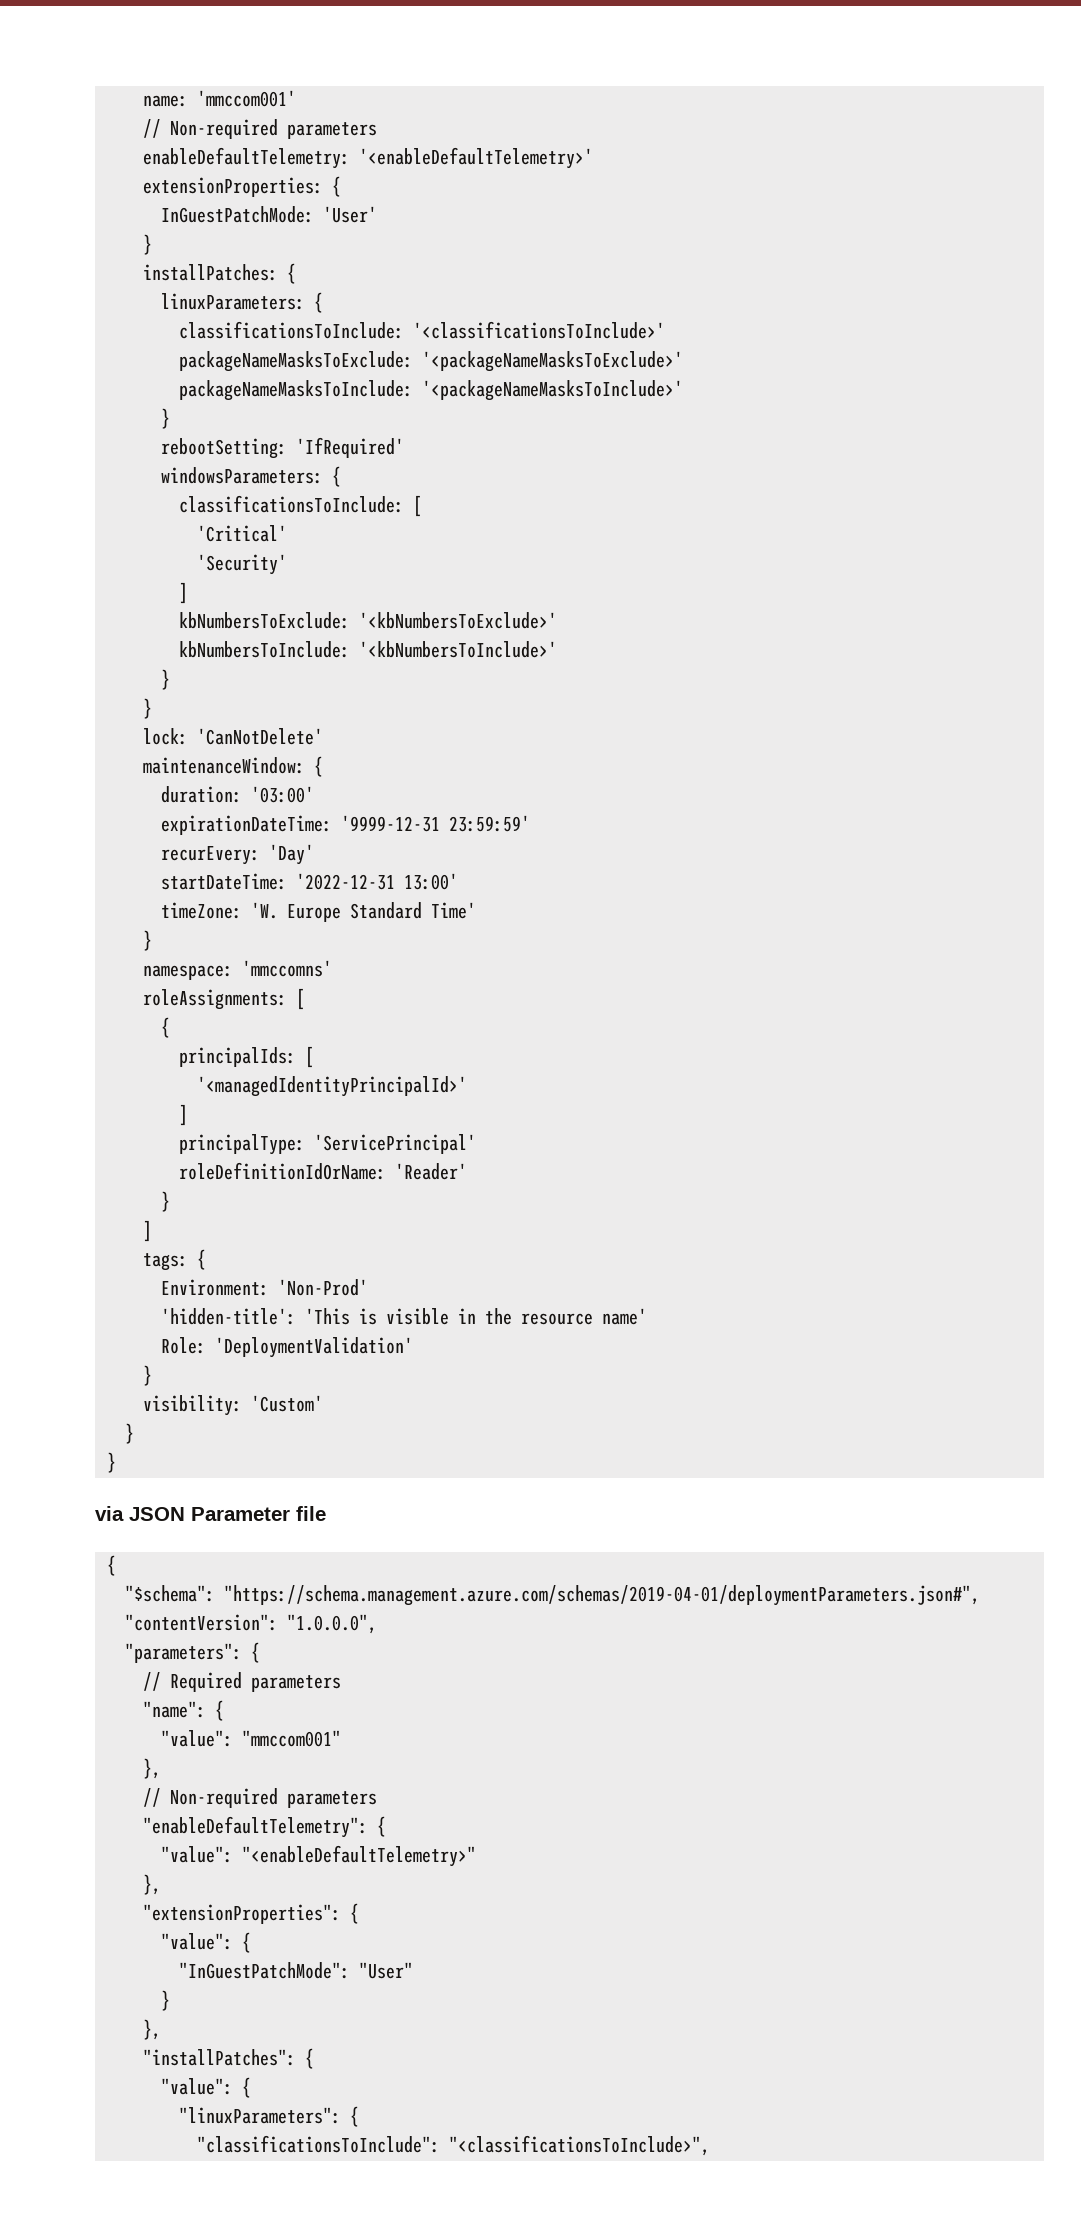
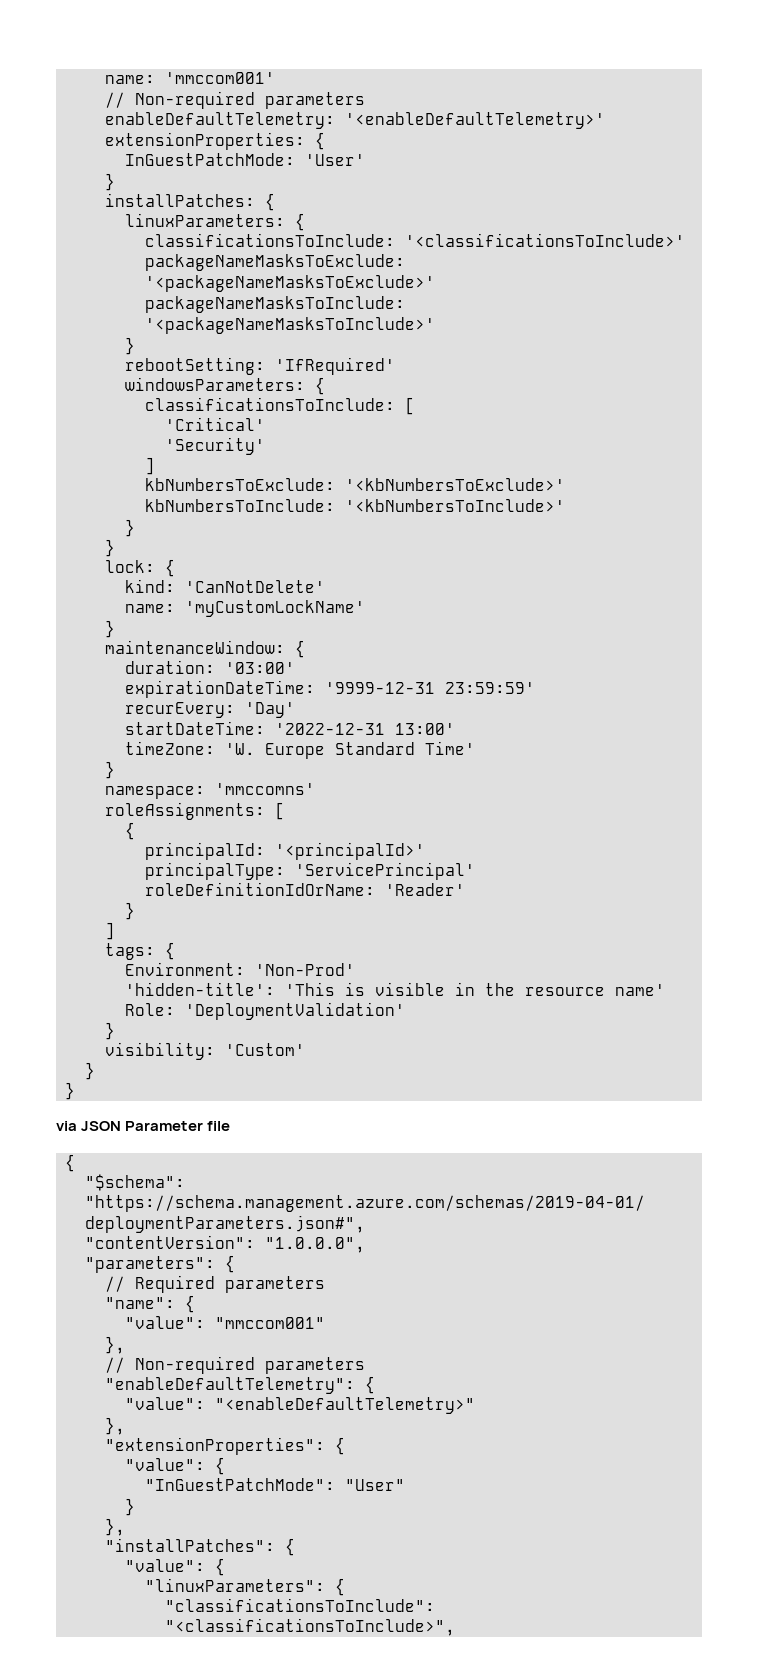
- lock: 'CanNotDelete'
+ lock: {
+ kind: 'CanNotDelete'
+ name: 'myCustomLockName'
+ }
- principalIds: [
- '<managedIdentityPrincipalId>'
- ]
+ principalId: '<principalId>'

